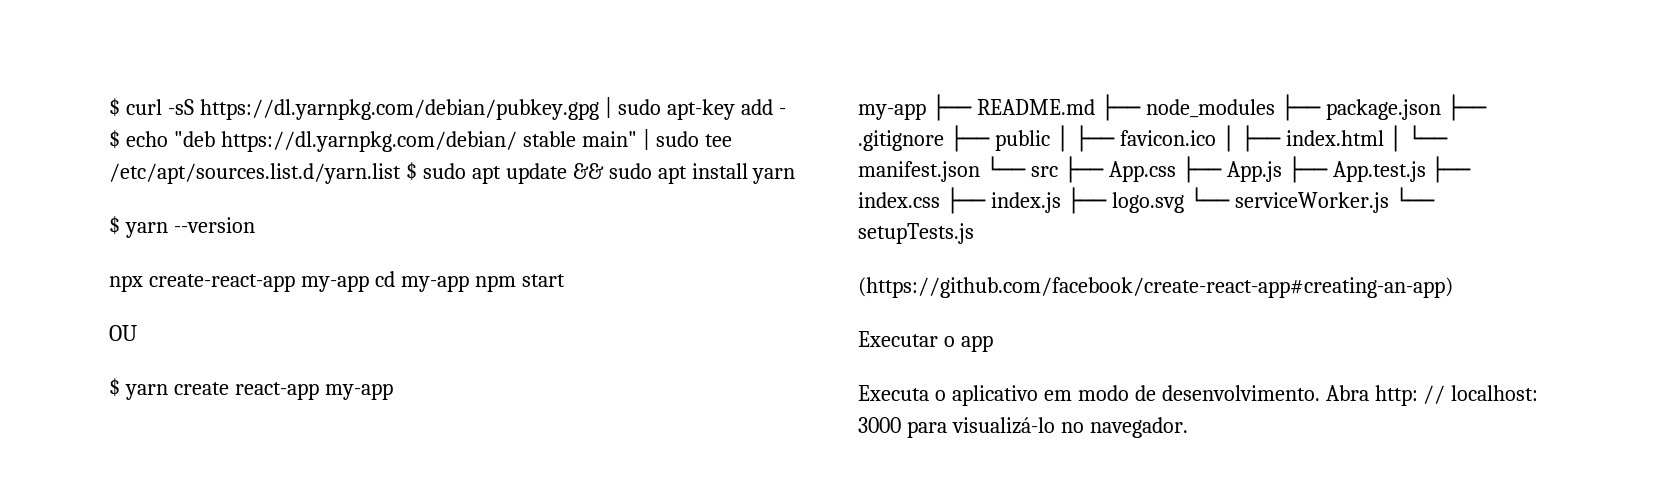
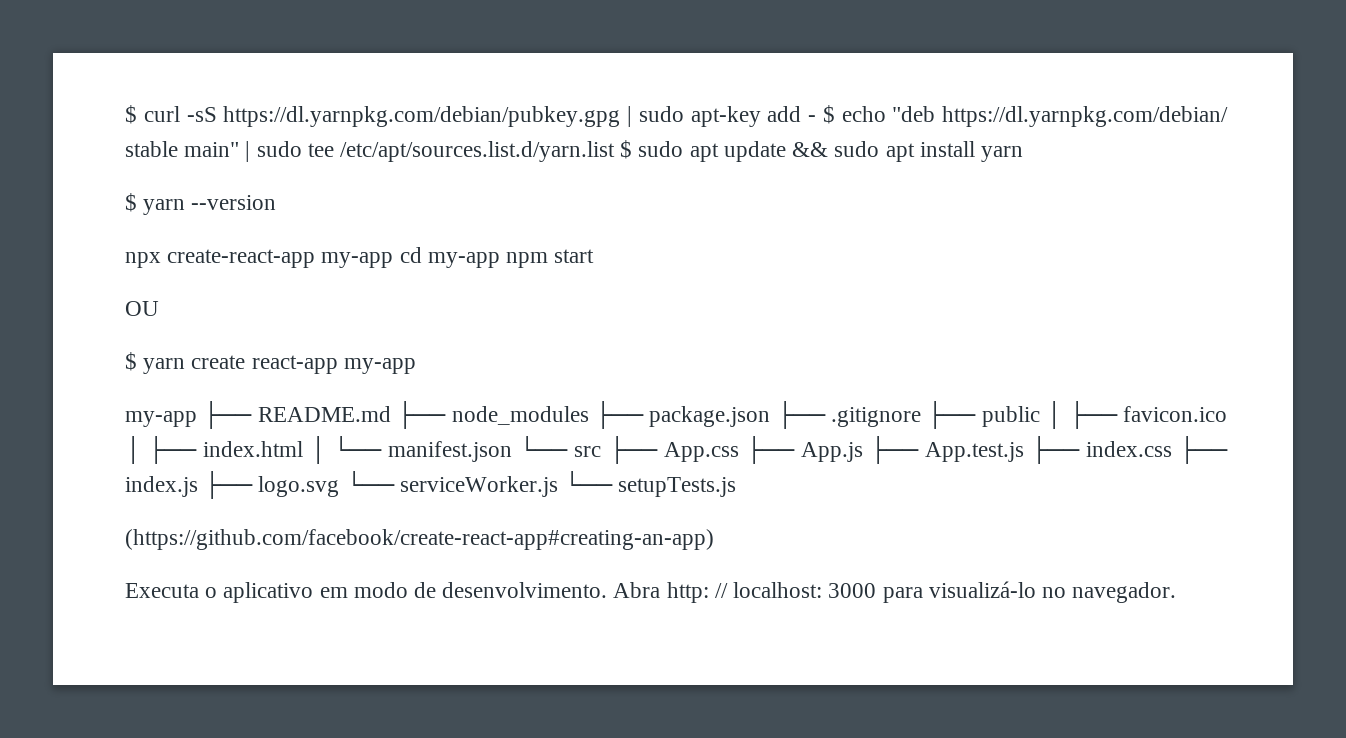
- Executar o app

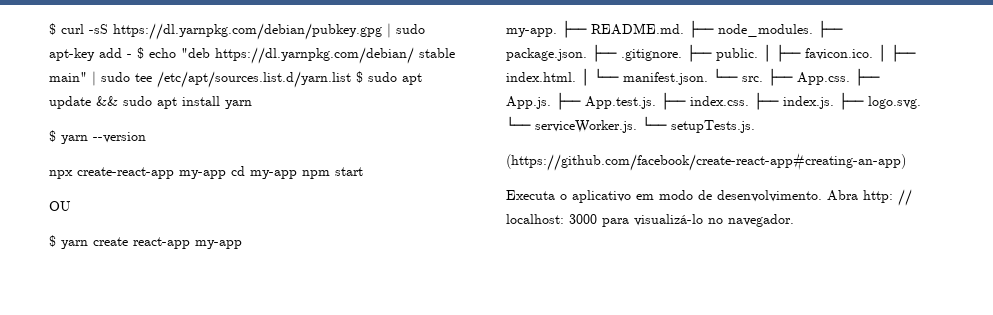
- my-app ├── README.md ├── node_modules ├── package.json ├── .gitignore ├── public │ ├── favicon.ico │ ├── index.html │ └── manifest.json └── src ├── App.css ├── App.js ├── App.test.js ├── index.css ├── index.js ├── logo.svg └── serviceWorker.js └── setupTests.js
+ my-app. ├── README.md. ├── node_modules. ├── package.json. ├── .gitignore. ├── public. │ ├── favicon.ico. │ ├── index.html. │ └── manifest.json. └── src. ├── App.css. ├── App.js. ├── App.test.js. ├── index.css. ├── index.js. ├── logo.svg. └── serviceWorker.js. └── setupTests.js.

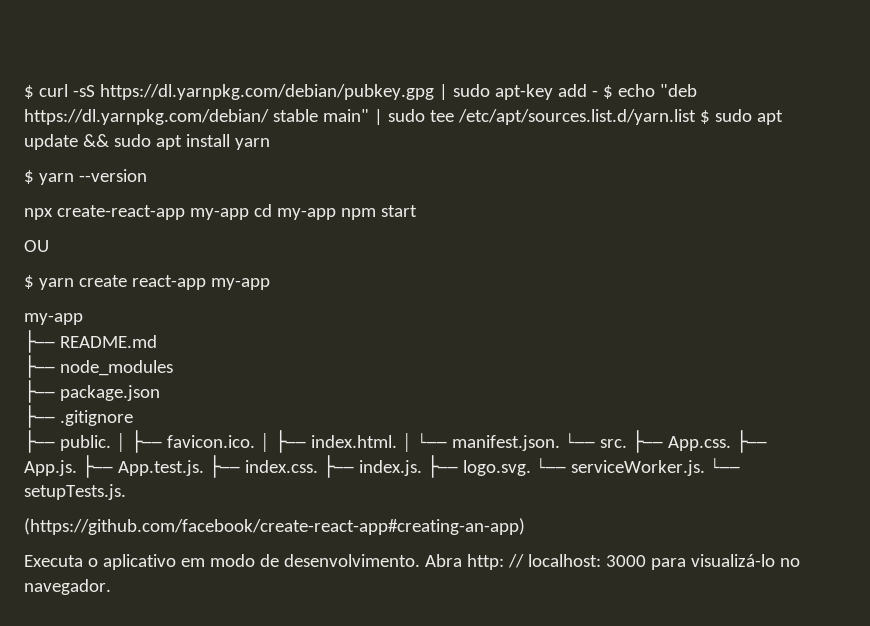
  $ yarn create react-app my-app
- my-app. ├── README.md. ├── node_modules. ├── package.json. ├── .gitignore. ├── public.
+ my-app
+ ├── README.md
+ ├── node_modules
+ ├── package.json
+ ├── .gitignore
+ ├── public.

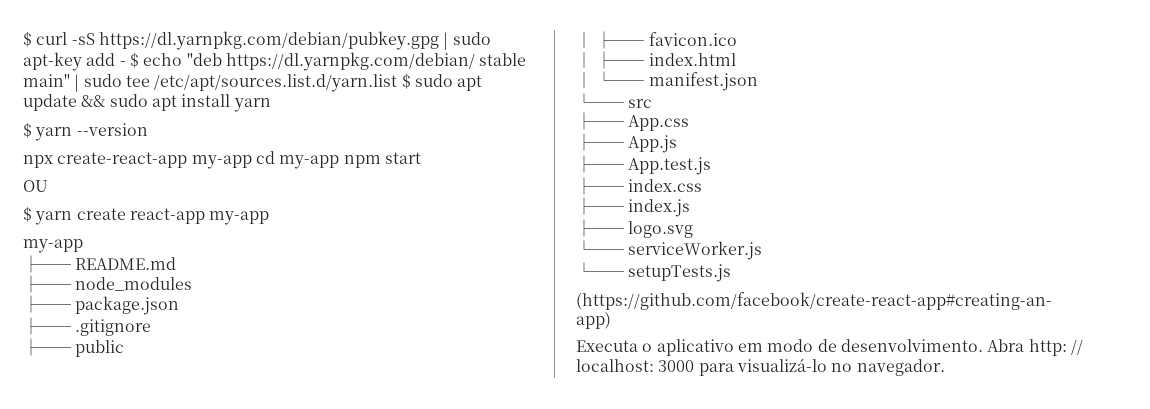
- ├── public. │ ├── favicon.ico. │ ├── index.html. │ └── manifest.json. └── src. ├── App.css. ├── App.js. ├── App.test.js. ├── index.css. ├── index.js. ├── logo.svg. └── serviceWorker.js. └── setupTests.js.
+ ├── public
+ │ ├── favicon.ico
+ │ ├── index.html
+ │ └── manifest.json
+ └── src
+ ├── App.css
+ ├── App.js
+ ├── App.test.js
+ ├── index.css
+ ├── index.js
+ ├── logo.svg
+ └── serviceWorker.js
+ └── setupTests.js

